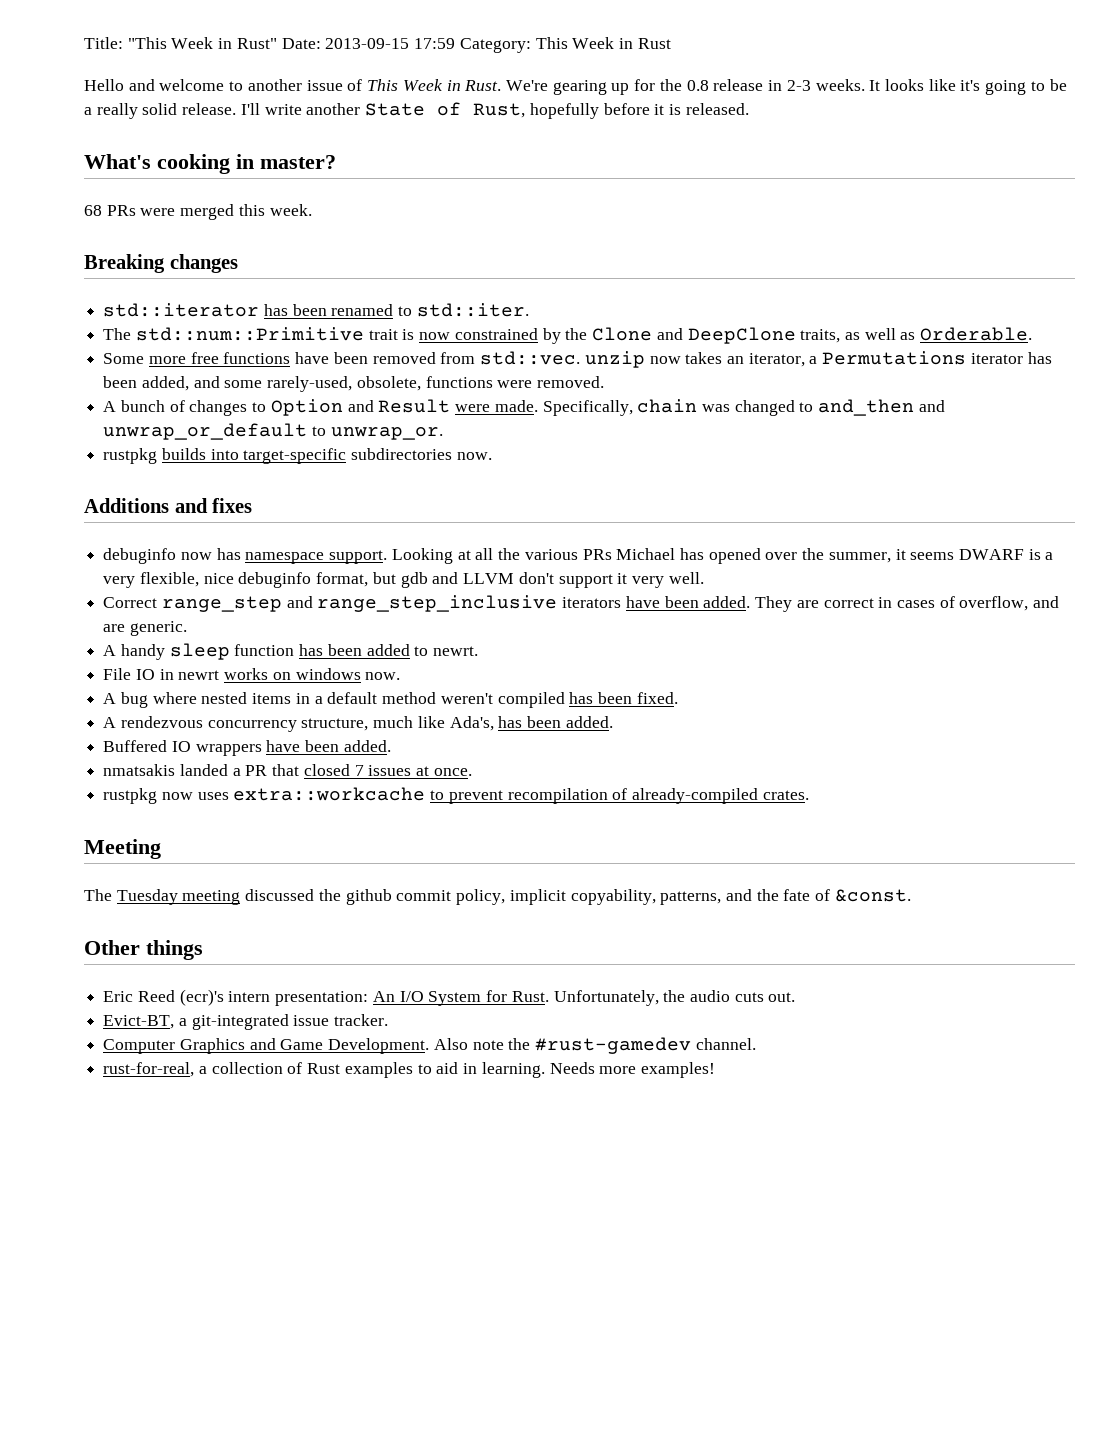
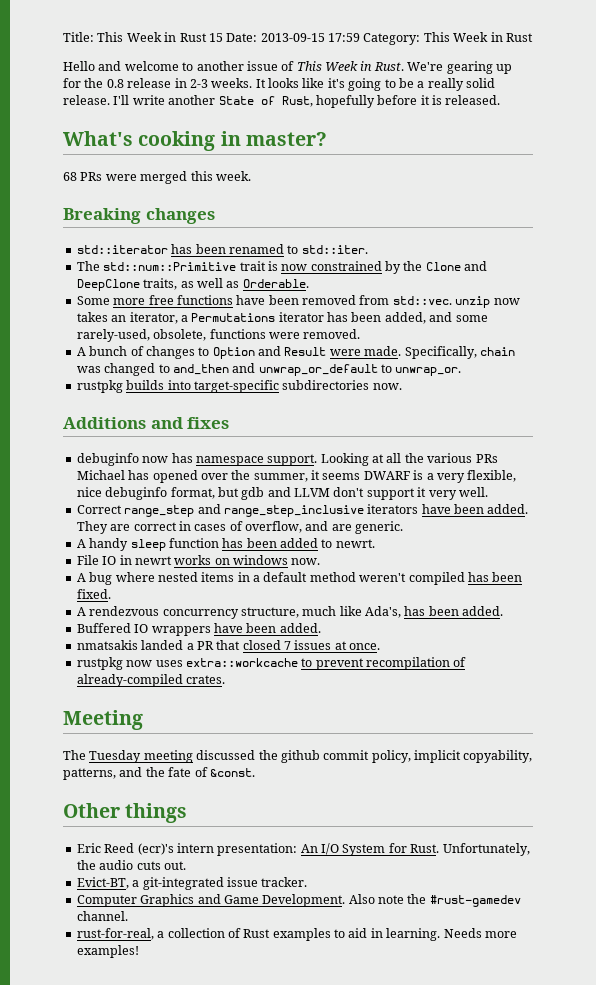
- Title: "This Week in Rust" Date: 2013-09-15 17:59 Category: This Week in Rust
+ Title: This Week in Rust 15 Date: 2013-09-15 17:59 Category: This Week in Rust

